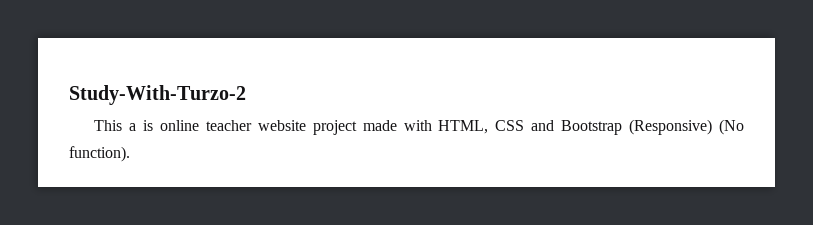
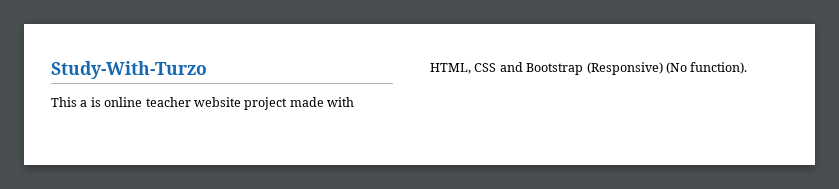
- Study-With-Turzo-2
+ Study-With-Turzo

